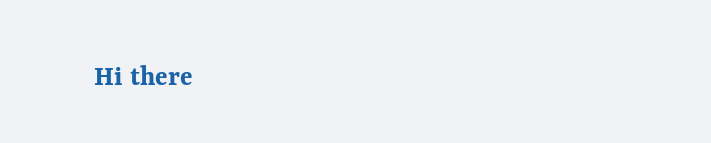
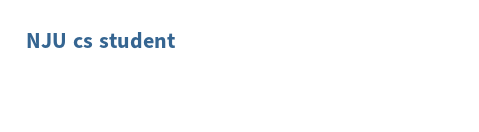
- Hi there
+ NJU cs student

